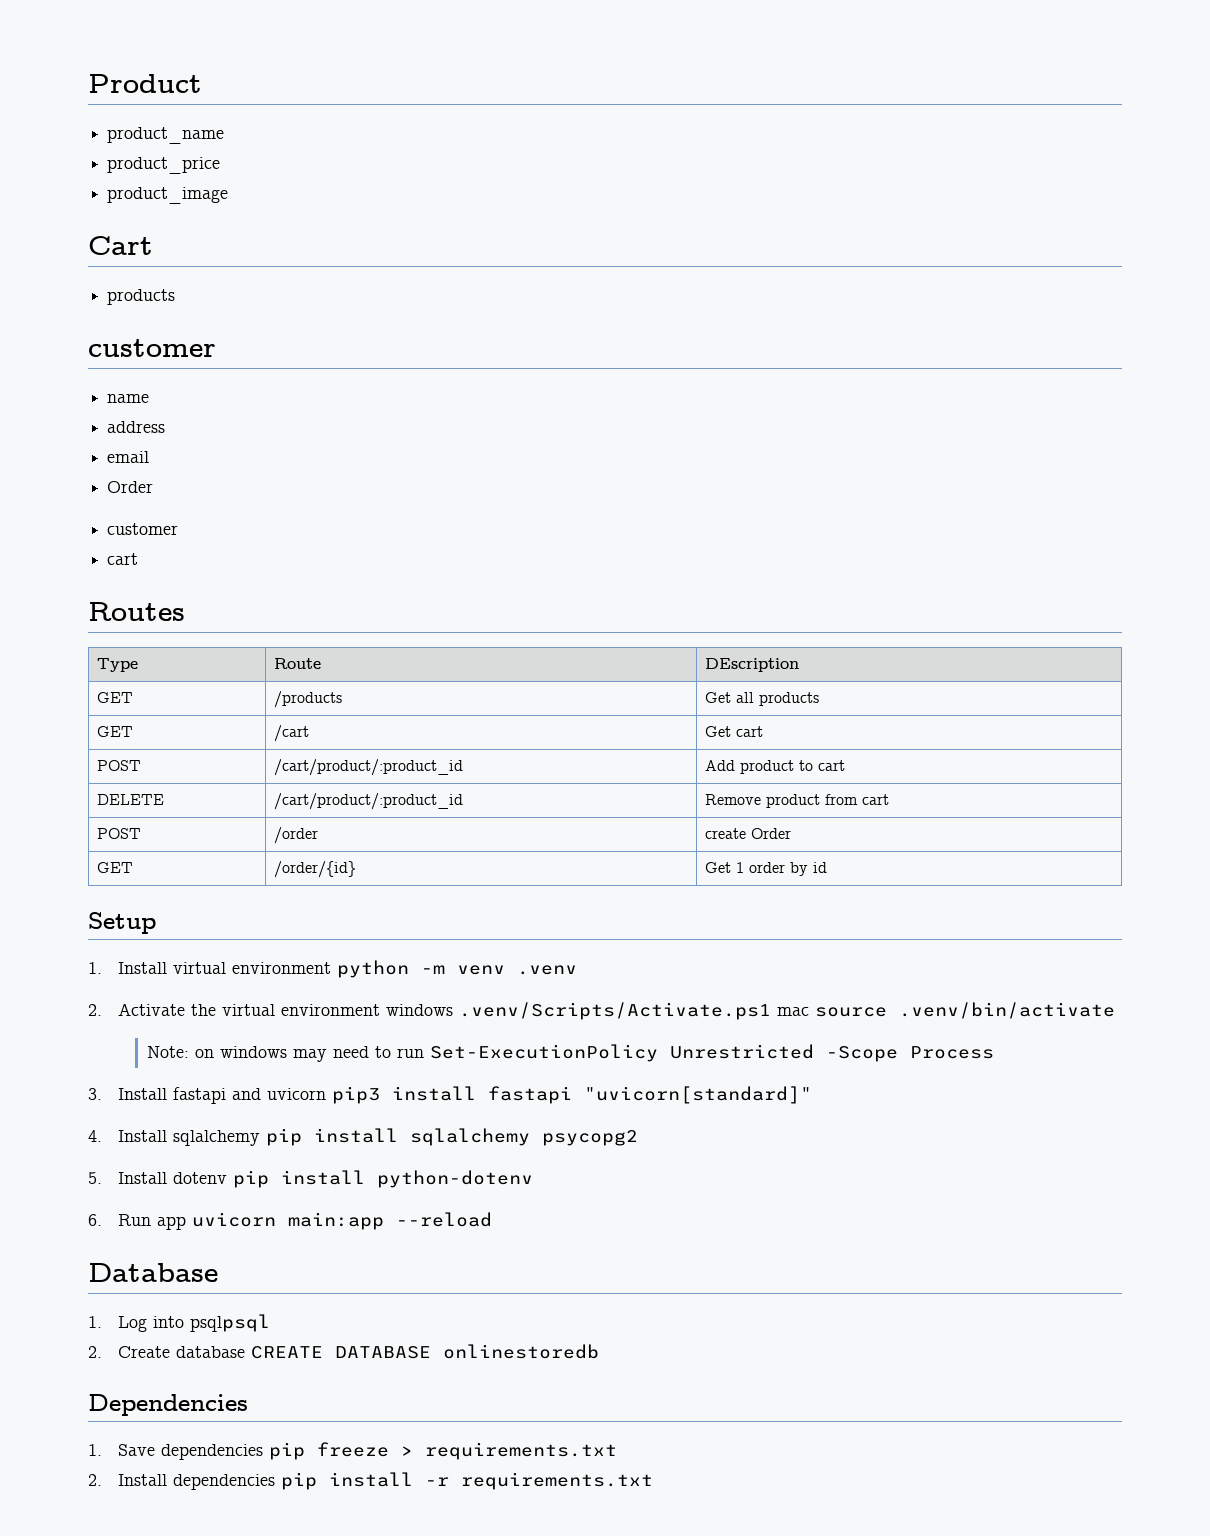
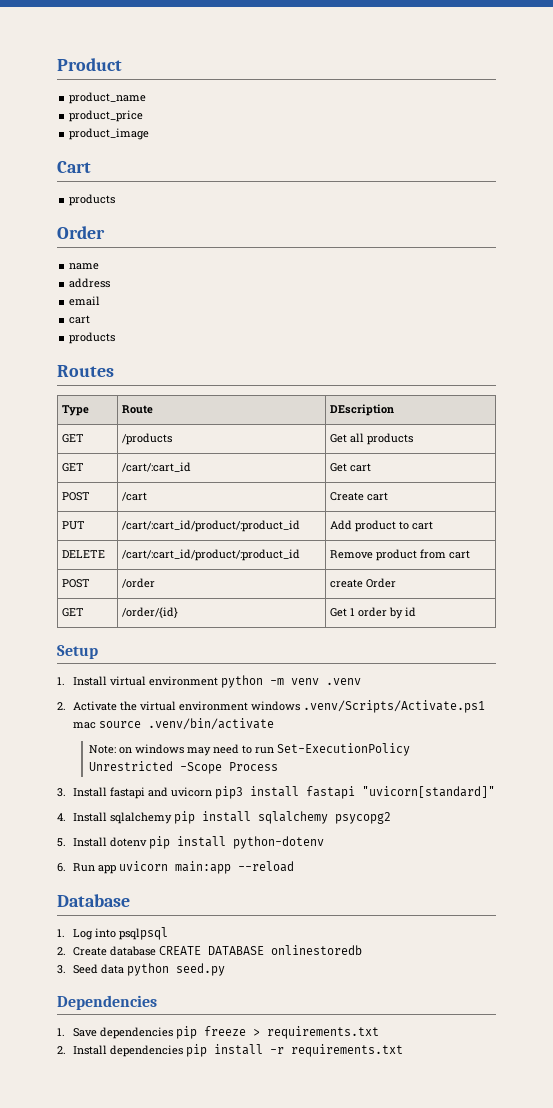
  Cart
  products
- customer
+ Order
  email
- Order
- customer
  cart
+ products
- GET | /cart | Get cart
+ GET | /cart/:cart_id | Get cart
- POST | /cart/product/:product_id | Add product to cart
+ POST | /cart | Create cart
+ PUT | /cart/:cart_id/product/:product_id | Add product to cart
- DELETE | /cart/product/:product_id | Remove product from cart
+ DELETE | /cart/:cart_id/product/:product_id | Remove product from cart
+ 3. Seed data python seed.py

